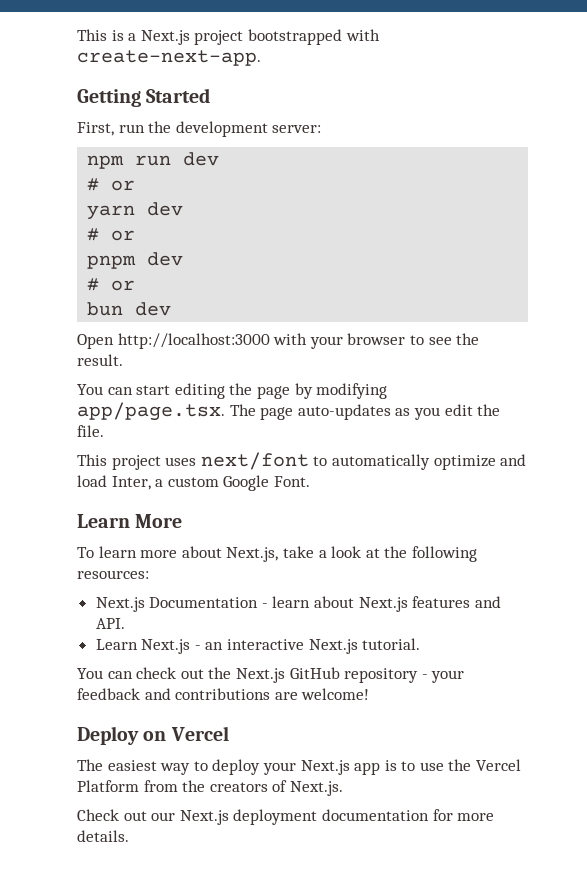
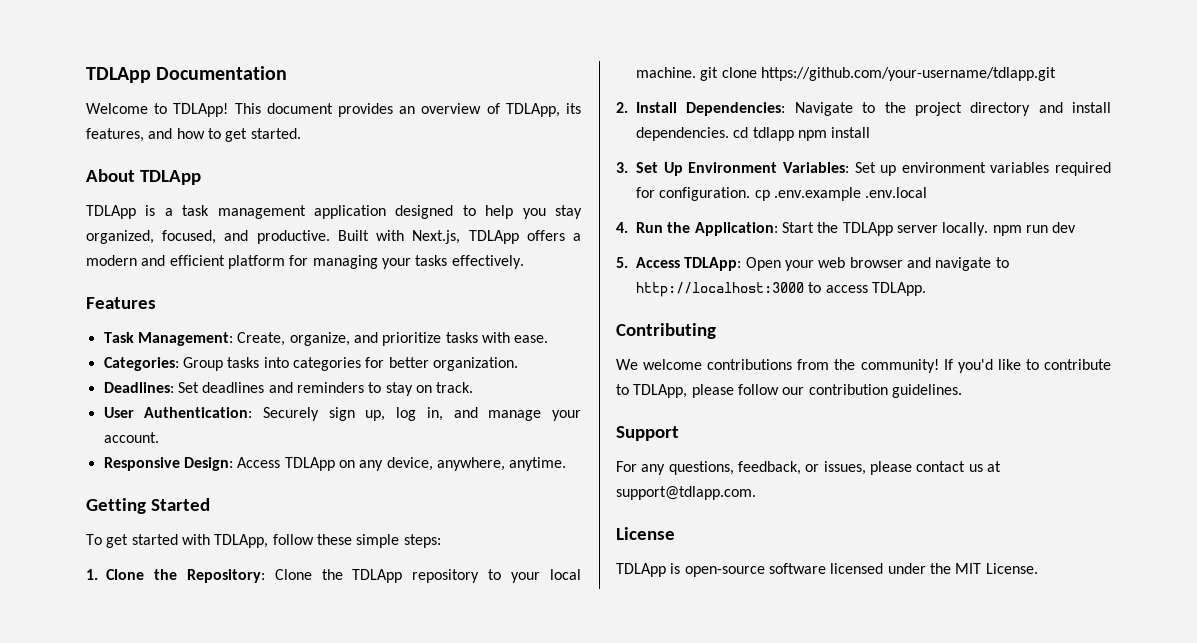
- This is a Next.js project bootstrapped with create-next-app.
+ TDLApp Documentation
+ Welcome to TDLApp! This document provides an overview of TDLApp, its features, and how to get started.
+ About TDLApp
+ TDLApp is a task management application designed to help you stay organized, focused, and productive. Built with Next.js, TDLApp offers a modern and efficient platform for managing your tasks effectively.
+ Features
+ Task Management: Create, organize, and prioritize tasks with ease.
+ Categories: Group tasks into categories for better organization.
+ Deadlines: Set deadlines and reminders to stay on track.
+ User Authentication: Securely sign up, log in, and manage your account.
+ Responsive Design: Access TDLApp on any device, anywhere, anytime.
  Getting Started
- First, run the development server:
- npm run dev
- # or
- yarn dev
- # or
- pnpm dev
- # or
- bun dev
- Open http://localhost:3000 with your browser to see the result.
- You can start editing the page by modifying app/page.tsx. The page auto-updates as you edit the file.
- This project uses next/font to automatically optimize and load Inter, a custom Google Font.
- Learn More
- To learn more about Next.js, take a look at the following resources:
- Next.js Documentation - learn about Next.js features and API.
- Learn Next.js - an interactive Next.js tutorial.
- You can check out the Next.js GitHub repository - your feedback and contributions are welcome!
- Deploy on Vercel
- The easiest way to deploy your Next.js app is to use the Vercel Platform from the creators of Next.js.
- Check out our Next.js deployment documentation for more details.
+ To get started with TDLApp, follow these simple steps:
+ 1. Clone the Repository: Clone the TDLApp repository to your local machine. git clone https://github.com/your-username/tdlapp.git
+ 2. Install Dependencies: Navigate to the project directory and install dependencies. cd tdlapp npm install
+ 3. Set Up Environment Variables: Set up environment variables required for configuration. cp .env.example .env.local
+ 4. Run the Application: Start the TDLApp server locally. npm run dev
+ 5. Access TDLApp: Open your web browser and navigate to http://localhost:3000 to access TDLApp.
+ Contributing
+ We welcome contributions from the community! If you'd like to contribute to TDLApp, please follow our contribution guidelines.
+ Support
+ For any questions, feedback, or issues, please contact us at support@tdlapp.com.
+ License
+ TDLApp is open-source software licensed under the MIT License.

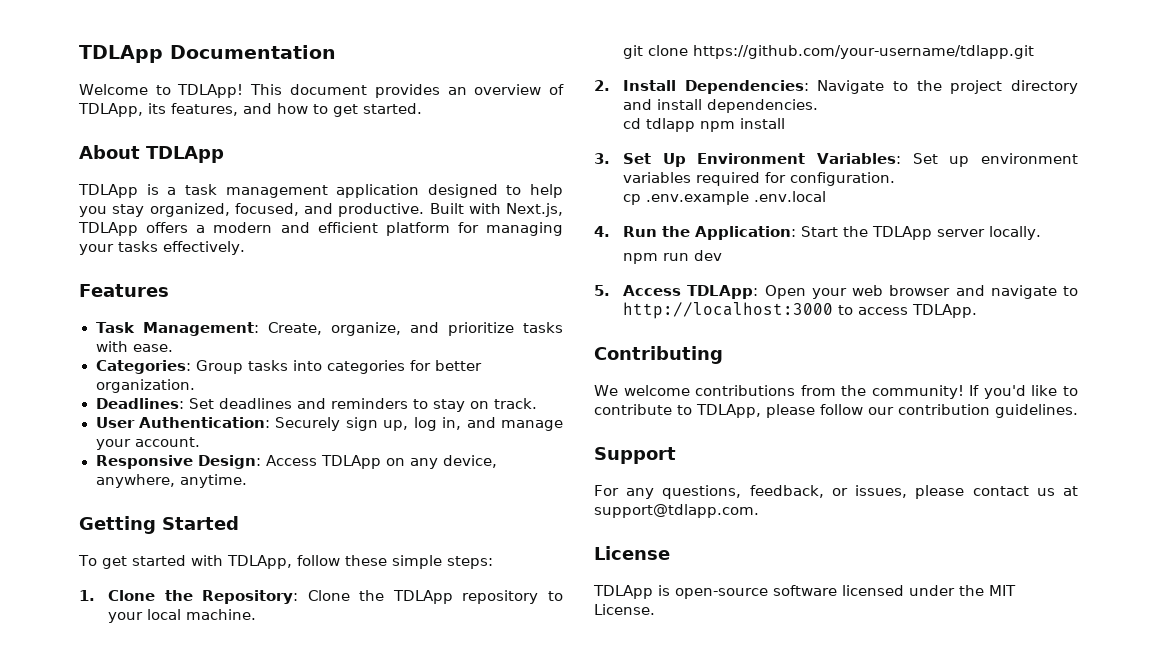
- 1. Clone the Repository: Clone the TDLApp repository to your local machine. git clone https://github.com/your-username/tdlapp.git
+ 1. Clone the Repository: Clone the TDLApp repository to your local machine.
+ git clone https://github.com/your-username/tdlapp.git
- 2. Install Dependencies: Navigate to the project directory and install dependencies. cd tdlapp npm install
+ 2. Install Dependencies: Navigate to the project directory and install dependencies.
+ cd tdlapp npm install
- 3. Set Up Environment Variables: Set up environment variables required for configuration. cp .env.example .env.local
+ 3. Set Up Environment Variables: Set up environment variables required for configuration.
+ cp .env.example .env.local
- 4. Run the Application: Start the TDLApp server locally. npm run dev
+ 4. Run the Application: Start the TDLApp server locally.
+ npm run dev

